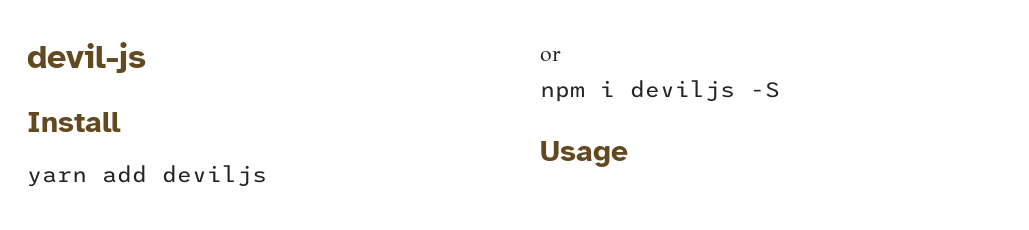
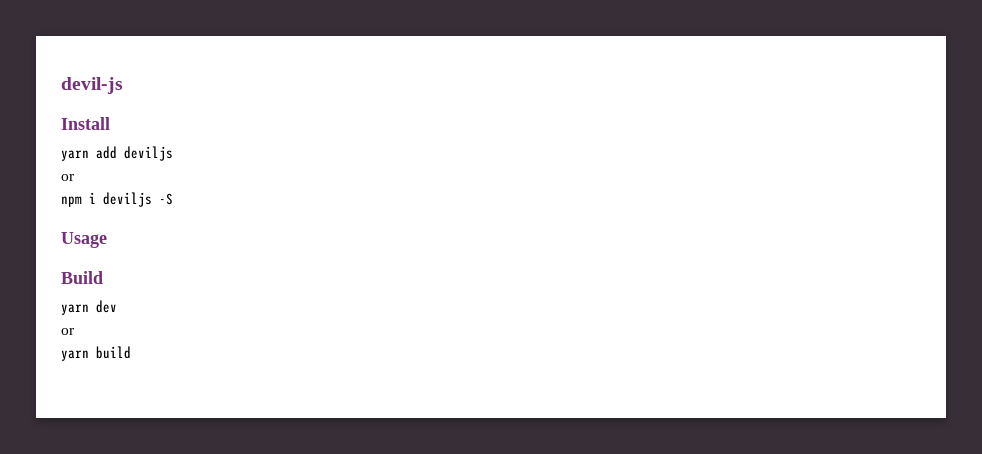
+ Build
+ yarn dev
+ or
+ yarn build

